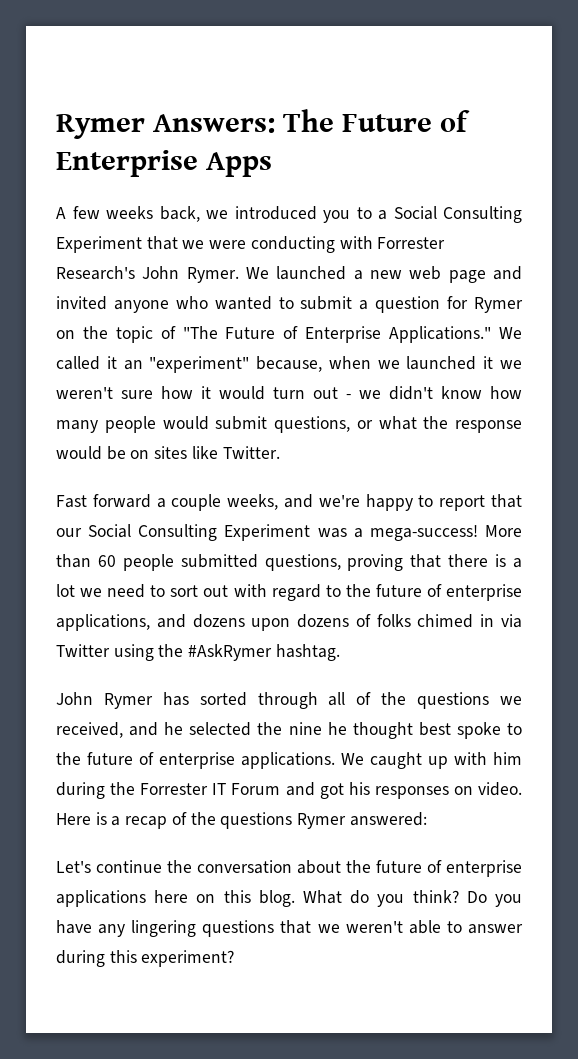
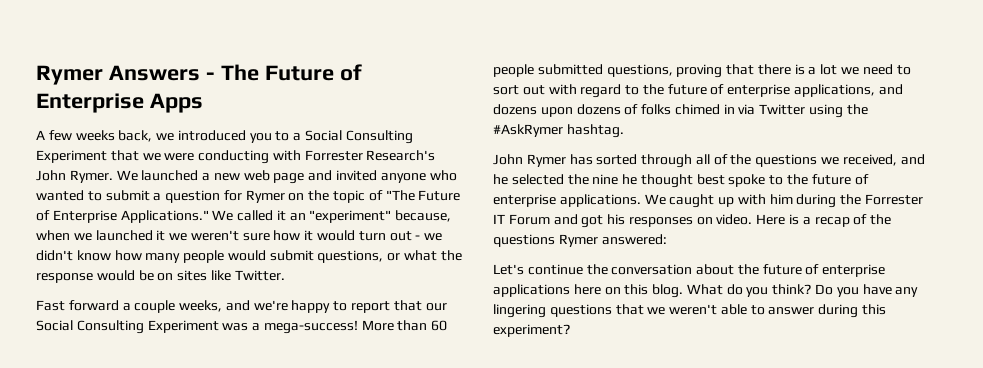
- Rymer Answers: The Future of Enterprise Apps
+ Rymer Answers - The Future of Enterprise Apps

